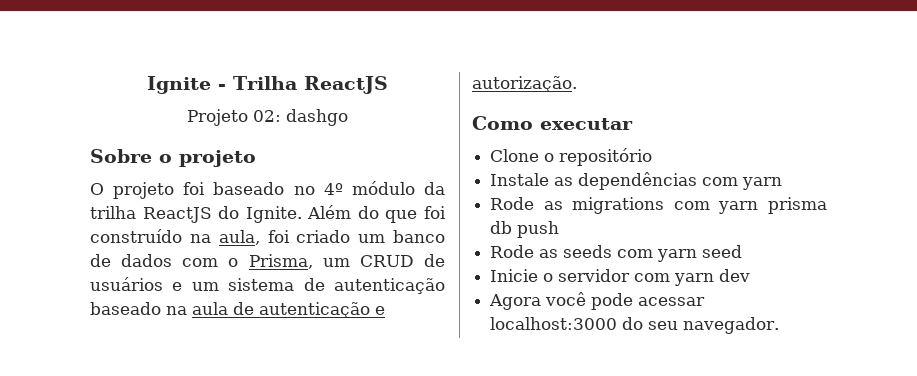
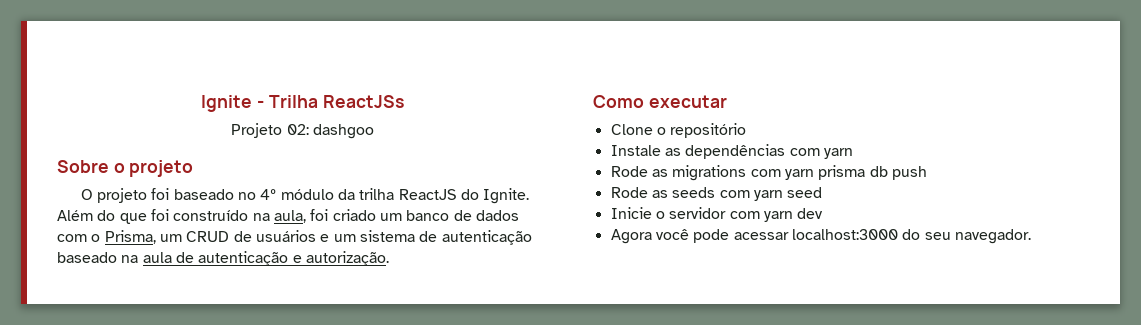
- Ignite - Trilha ReactJS
+ Ignite - Trilha ReactJSs
- Projeto 02: dashgo
+ Projeto 02: dashgoo

